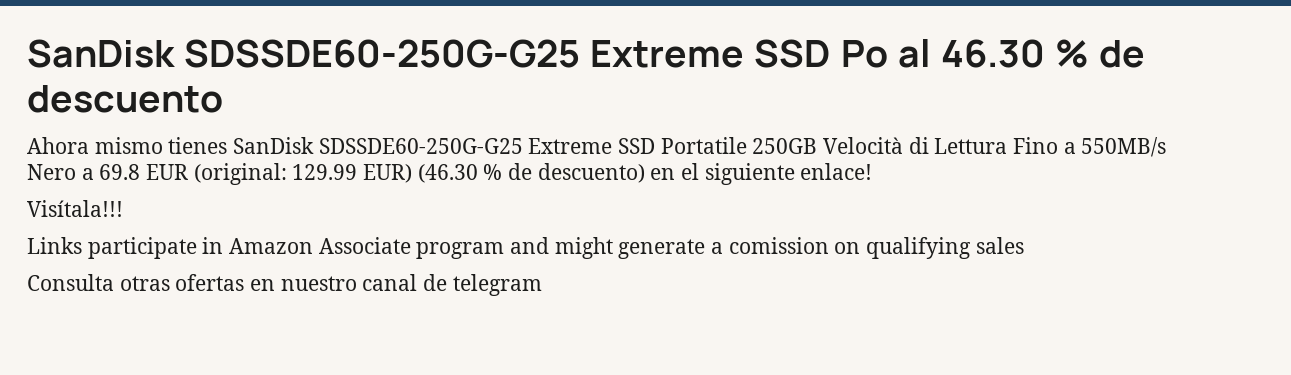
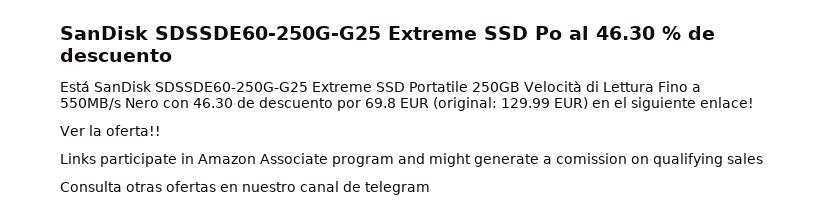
- Ahora mismo tienes SanDisk SDSSDE60-250G-G25 Extreme SSD Portatile 250GB Velocità di Lettura Fino a 550MB/s Nero a 69.8 EUR (original: 129.99 EUR) (46.30 % de descuento) en el siguiente enlace!
+ Está SanDisk SDSSDE60-250G-G25 Extreme SSD Portatile 250GB Velocità di Lettura Fino a 550MB/s Nero con 46.30 de descuento por 69.8 EUR (original: 129.99 EUR) en el siguiente enlace!
- Visítala!!!
+ Ver la oferta!!

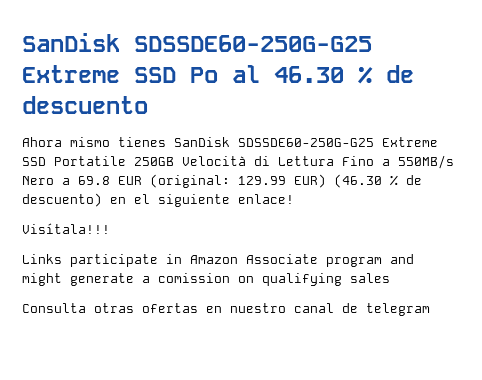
- Está SanDisk SDSSDE60-250G-G25 Extreme SSD Portatile 250GB Velocità di Lettura Fino a 550MB/s Nero con 46.30 de descuento por 69.8 EUR (original: 129.99 EUR) en el siguiente enlace!
+ Ahora mismo tienes SanDisk SDSSDE60-250G-G25 Extreme SSD Portatile 250GB Velocità di Lettura Fino a 550MB/s Nero a 69.8 EUR (original: 129.99 EUR) (46.30 % de descuento) en el siguiente enlace!
- Ver la oferta!!
+ Visítala!!!

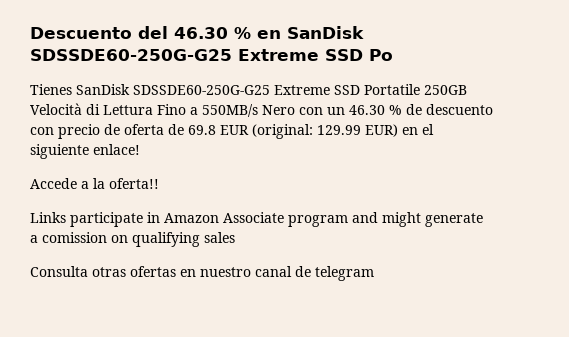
- SanDisk SDSSDE60-250G-G25 Extreme SSD Po al 46.30 % de descuento
- Ahora mismo tienes SanDisk SDSSDE60-250G-G25 Extreme SSD Portatile 250GB Velocità di Lettura Fino a 550MB/s Nero a 69.8 EUR (original: 129.99 EUR) (46.30 % de descuento) en el siguiente enlace!
+ Descuento del 46.30 % en SanDisk SDSSDE60-250G-G25 Extreme SSD Po
+ Tienes SanDisk SDSSDE60-250G-G25 Extreme SSD Portatile 250GB Velocità di Lettura Fino a 550MB/s Nero con un 46.30 % de descuento con precio de oferta de 69.8 EUR (original: 129.99 EUR) en el siguiente enlace!
- Visítala!!!
+ Accede a la oferta!!

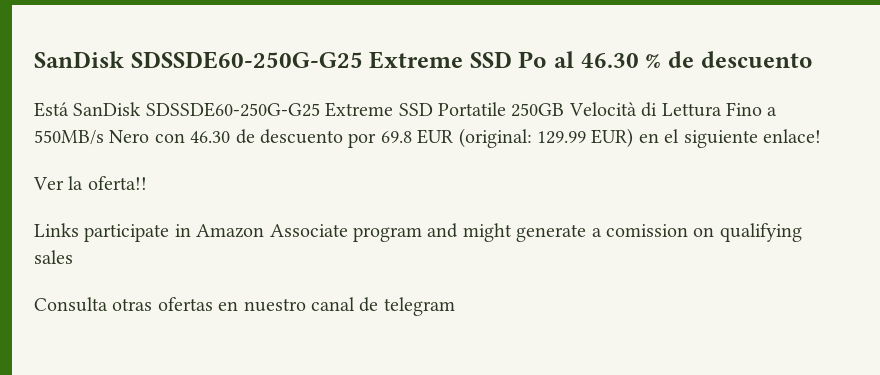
- Descuento del 46.30 % en SanDisk SDSSDE60-250G-G25 Extreme SSD Po
- Tienes SanDisk SDSSDE60-250G-G25 Extreme SSD Portatile 250GB Velocità di Lettura Fino a 550MB/s Nero con un 46.30 % de descuento con precio de oferta de 69.8 EUR (original: 129.99 EUR) en el siguiente enlace!
+ SanDisk SDSSDE60-250G-G25 Extreme SSD Po al 46.30 % de descuento
+ Está SanDisk SDSSDE60-250G-G25 Extreme SSD Portatile 250GB Velocità di Lettura Fino a 550MB/s Nero con 46.30 de descuento por 69.8 EUR (original: 129.99 EUR) en el siguiente enlace!
- Accede a la oferta!!
+ Ver la oferta!!

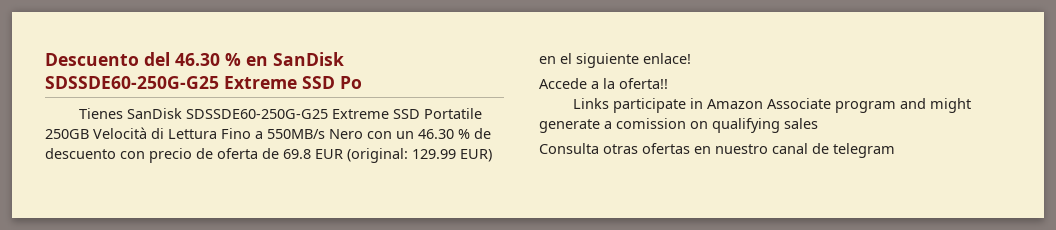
- SanDisk SDSSDE60-250G-G25 Extreme SSD Po al 46.30 % de descuento
- Está SanDisk SDSSDE60-250G-G25 Extreme SSD Portatile 250GB Velocità di Lettura Fino a 550MB/s Nero con 46.30 de descuento por 69.8 EUR (original: 129.99 EUR) en el siguiente enlace!
+ Descuento del 46.30 % en SanDisk SDSSDE60-250G-G25 Extreme SSD Po
+ Tienes SanDisk SDSSDE60-250G-G25 Extreme SSD Portatile 250GB Velocità di Lettura Fino a 550MB/s Nero con un 46.30 % de descuento con precio de oferta de 69.8 EUR (original: 129.99 EUR) en el siguiente enlace!
- Ver la oferta!!
+ Accede a la oferta!!

